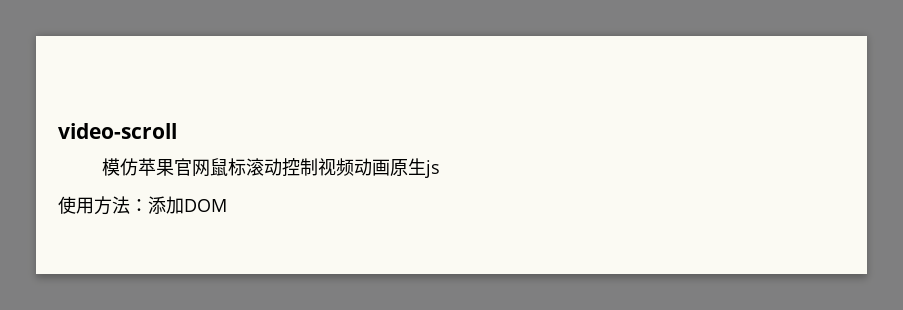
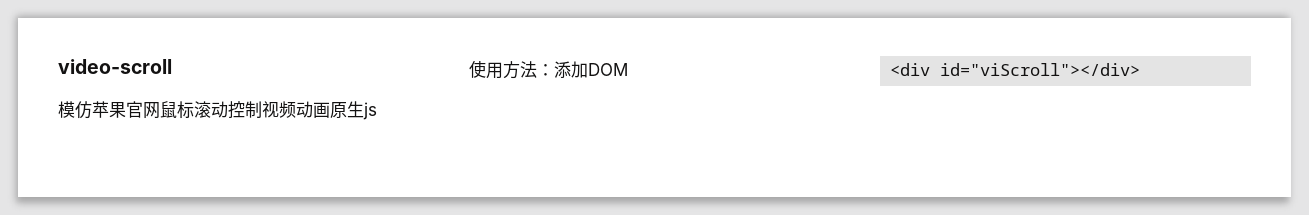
+ <div id="viScroll"></div>

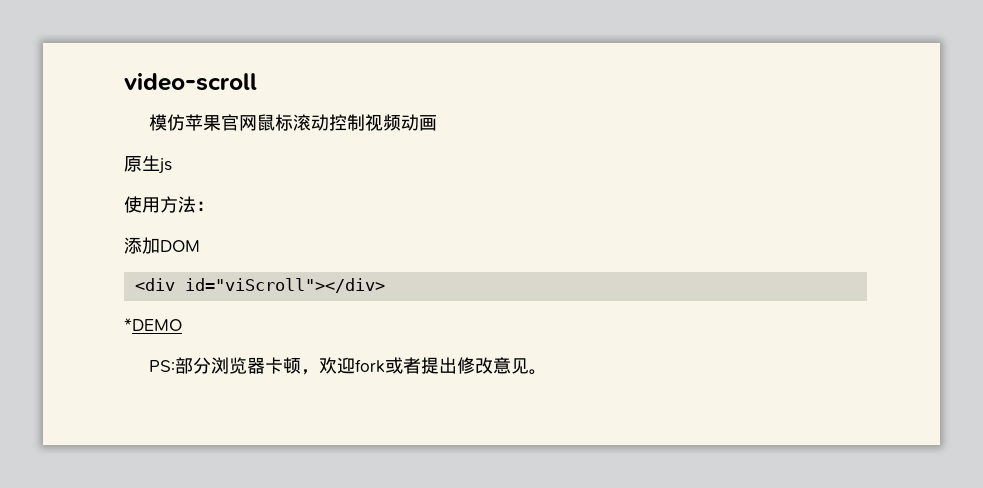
- 模仿苹果官网鼠标滚动控制视频动画原生js
+ 模仿苹果官网鼠标滚动控制视频动画
+ 原生js
- 使用方法：添加DOM
+ 使用方法：
+ 添加DOM
+ *DEMO
+ PS:部分浏览器卡顿，欢迎fork或者提出修改意见。

